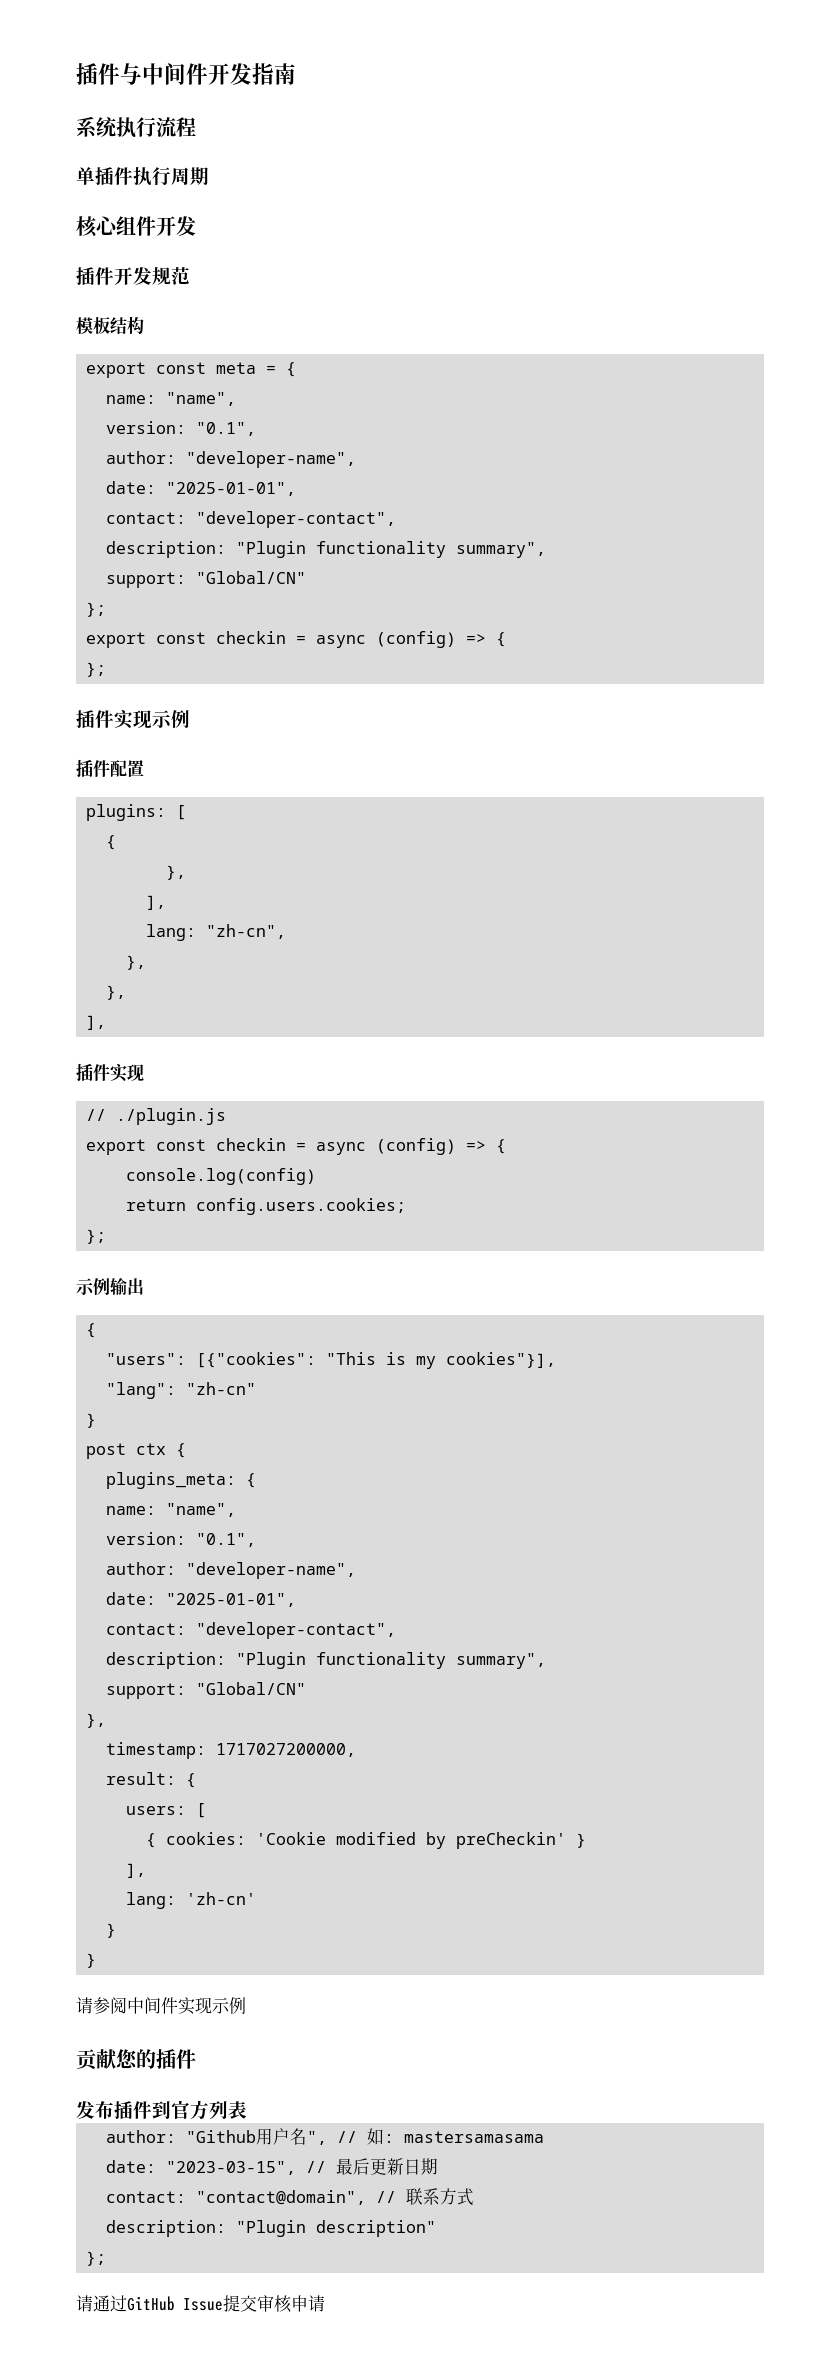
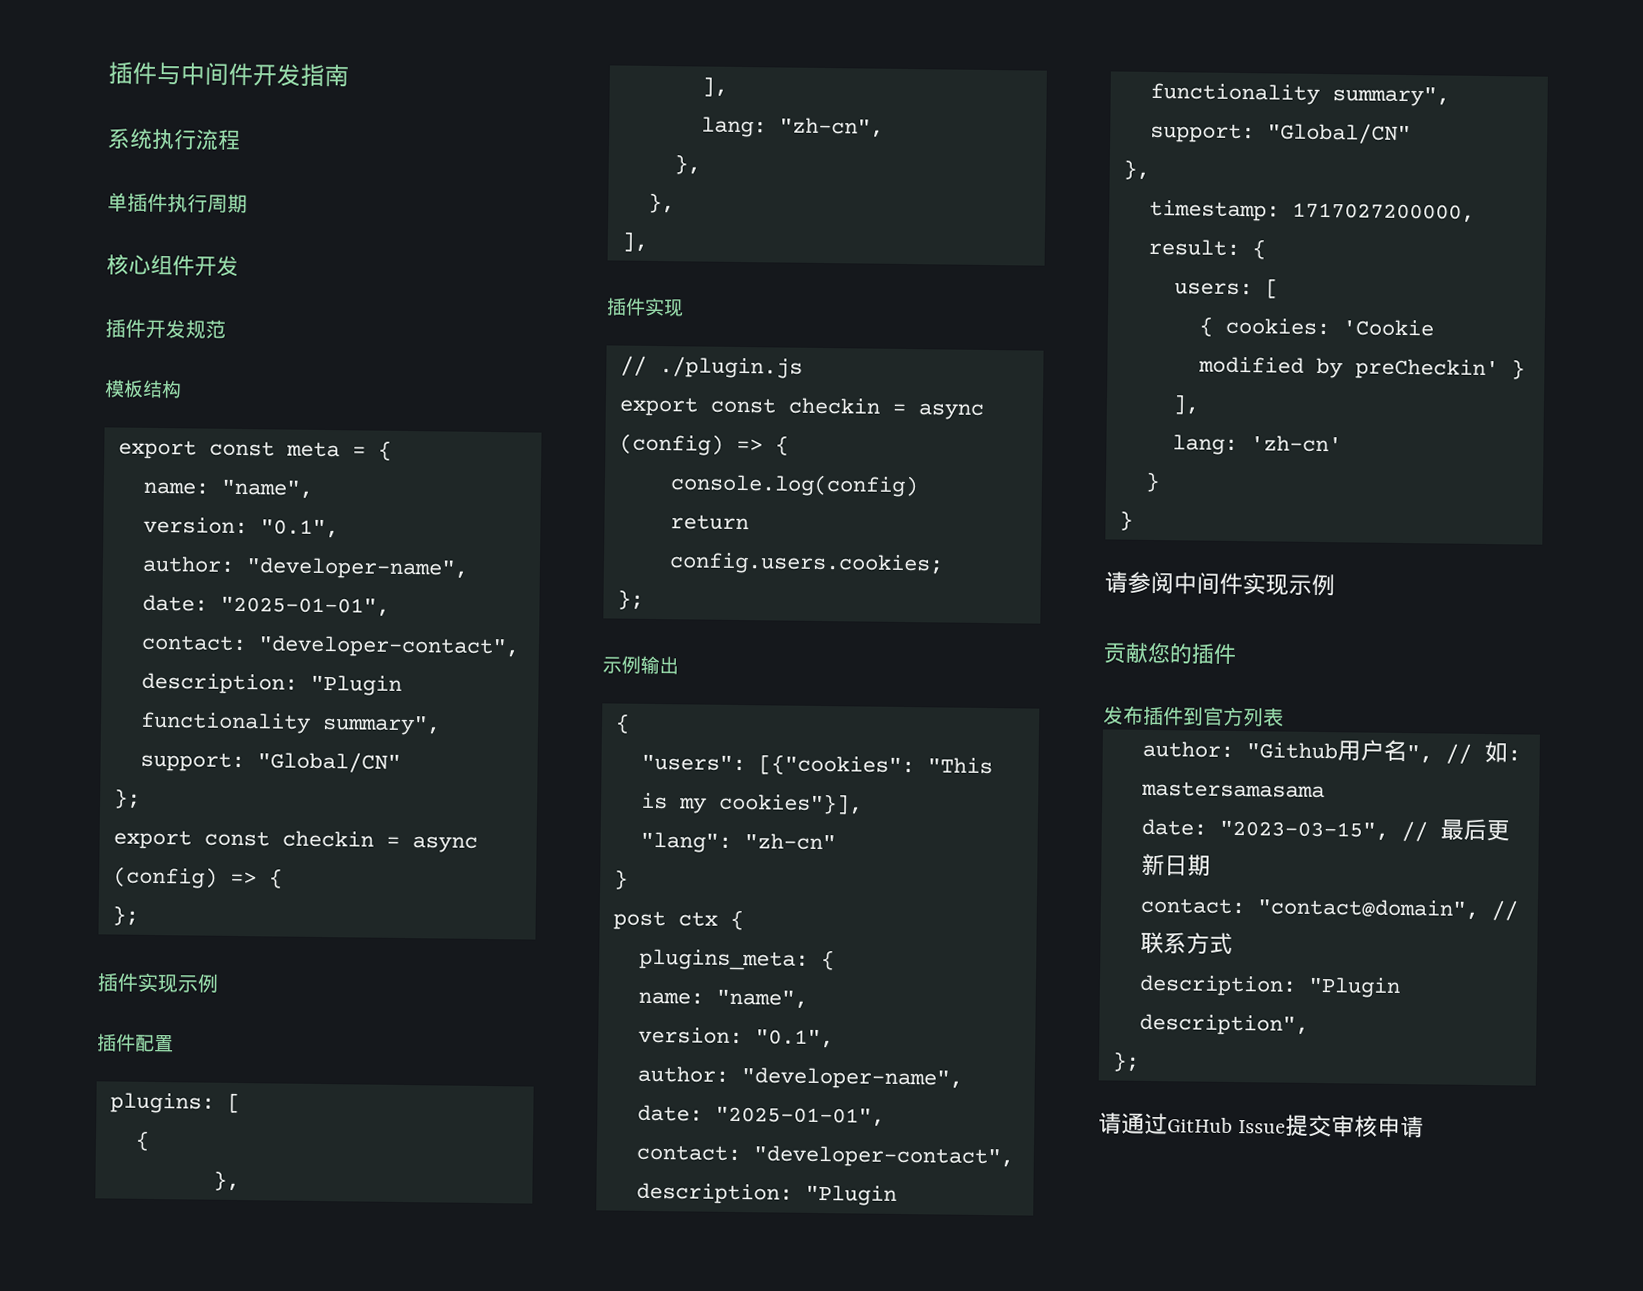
- description: "Plugin description"
+ description: "Plugin description",

